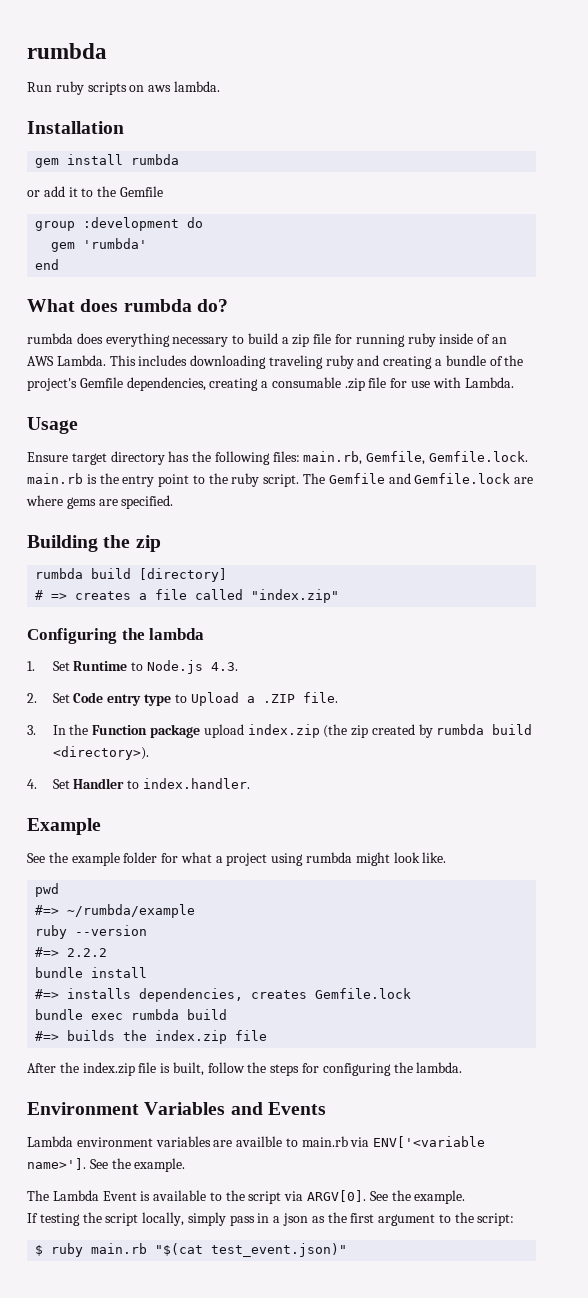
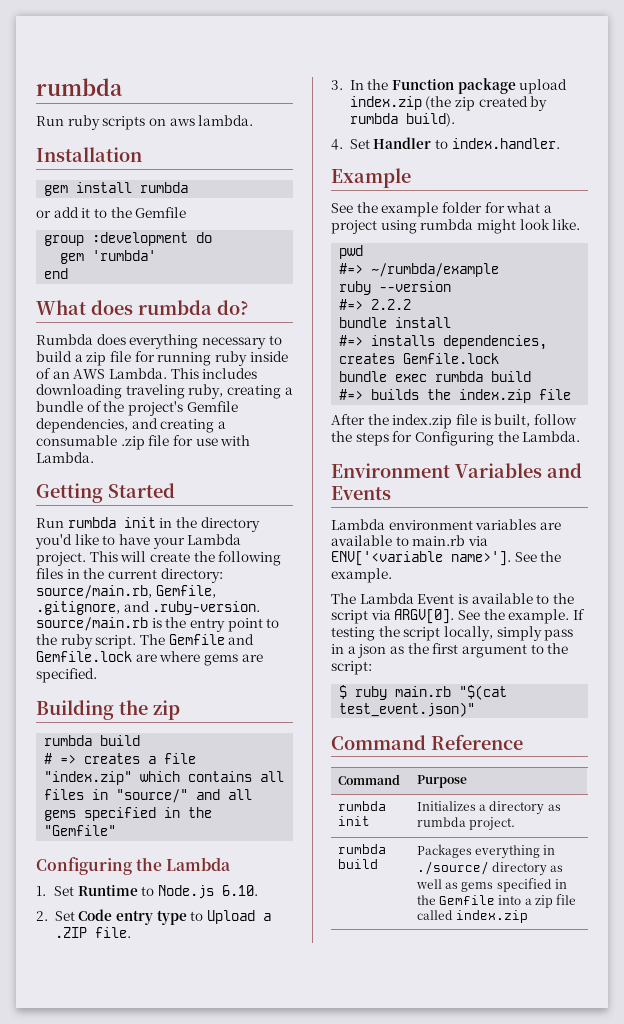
- rumbda does everything necessary to build a zip file for running ruby inside of an AWS Lambda.
+ Rumbda does everything necessary to build a zip file for running ruby inside of an AWS Lambda.
- This includes downloading traveling ruby and creating a bundle of the project's Gemfile dependencies, creating a consumable .zip file for use with Lambda.
+ This includes downloading traveling ruby, creating a bundle of the project's Gemfile dependencies, and creating a consumable .zip file for use with Lambda.
- Usage
- Ensure target directory has the following files: main.rb, Gemfile, Gemfile.lock. main.rb is the entry point to the ruby script.
+ Getting Started
+ Run rumbda init in the directory you'd like to have your Lambda project. This will create the following files in the current directory: source/main.rb, Gemfile, .gitignore, and .ruby-version. source/main.rb is the entry point to the ruby script.
  Building the zip
- rumbda build [directory]
+ rumbda build
- # => creates a file called "index.zip"
- Configuring the lambda
+ # => creates a file "index.zip" which contains all files in "source/" and all gems specified in the "Gemfile"
+ Configuring the Lambda
- 1. Set Runtime to Node.js 4.3.
+ 1. Set Runtime to Node.js 6.10.
- 3. In the Function package upload index.zip (the zip created by rumbda build <directory>).
+ 3. In the Function package upload index.zip (the zip created by rumbda build).
- After the index.zip file is built, follow the steps for configuring the lambda.
+ After the index.zip file is built, follow the steps for Configuring the Lambda.
- Lambda environment variables are availble to main.rb via ENV['<variable name>'].
+ Lambda environment variables are available to main.rb via ENV['<variable name>'].
- The Lambda Event is available to the script via ARGV[0]. See the example.
- If testing the script locally, simply pass in a json as the first argument to the script:
+ The Lambda Event is available to the script via ARGV[0]. See the example. If testing the script locally, simply pass in a json as the first argument to the script:
+ Command Reference
+ Command | Purpose
+ rumbda init | Initializes a directory as rumbda project.
+ rumbda build | Packages everything in ./source/ directory as well as gems specified in the Gemfile into a zip file called index.zip

